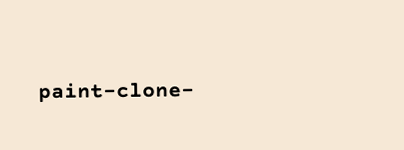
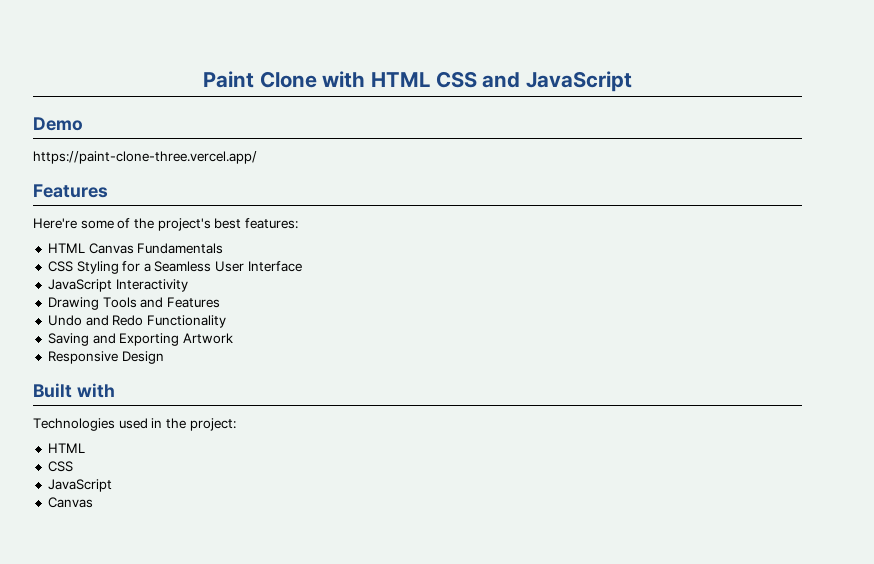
- paint-clone-
+ Paint Clone with HTML CSS and JavaScript
+ Demo
+ https://paint-clone-three.vercel.app/
+ Features
+ Here're some of the project's best features:
+ HTML Canvas Fundamentals
+ CSS Styling for a Seamless User Interface
+ JavaScript Interactivity
+ Drawing Tools and Features
+ Undo and Redo Functionality
+ Saving and Exporting Artwork
+ Responsive Design
+ Built with
+ Technologies used in the project:
+ HTML
+ CSS
+ JavaScript
+ Canvas

